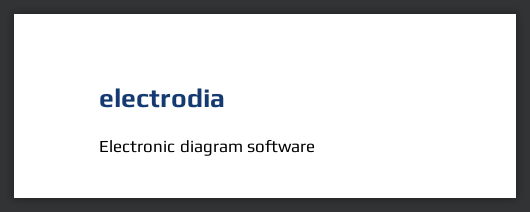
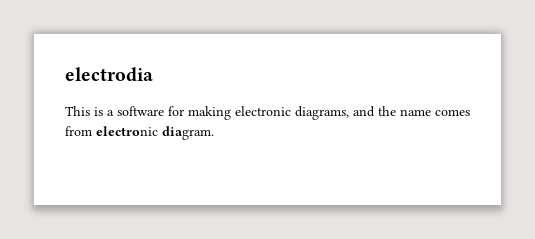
- Electronic diagram software
+ This is a software for making electronic diagrams, and the name comes from electronic diagram.

